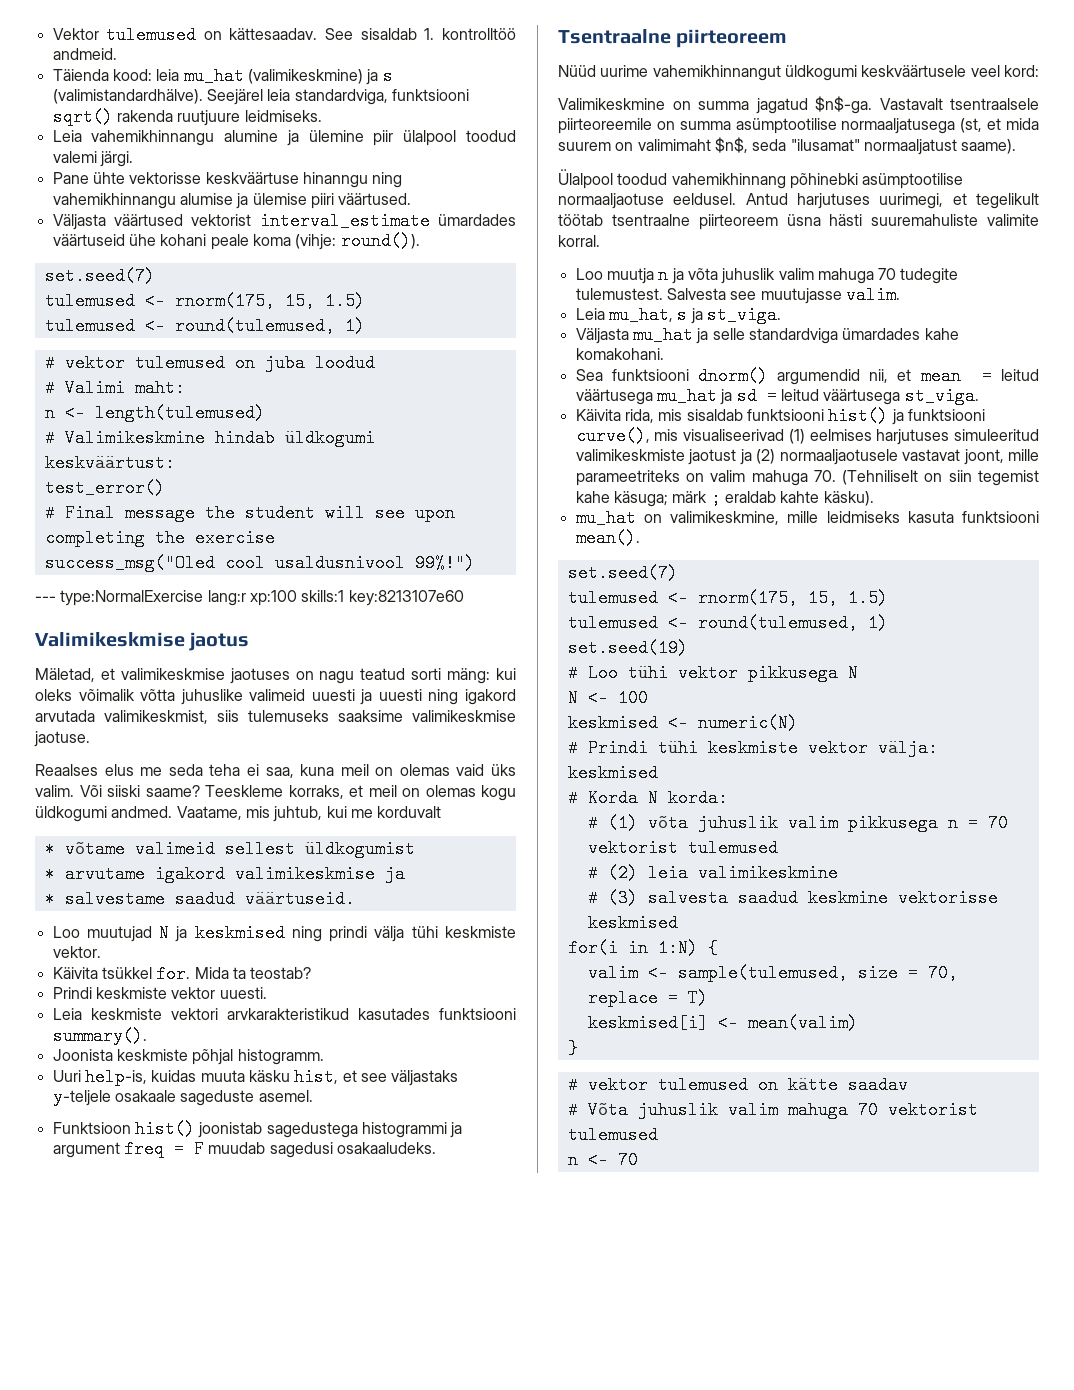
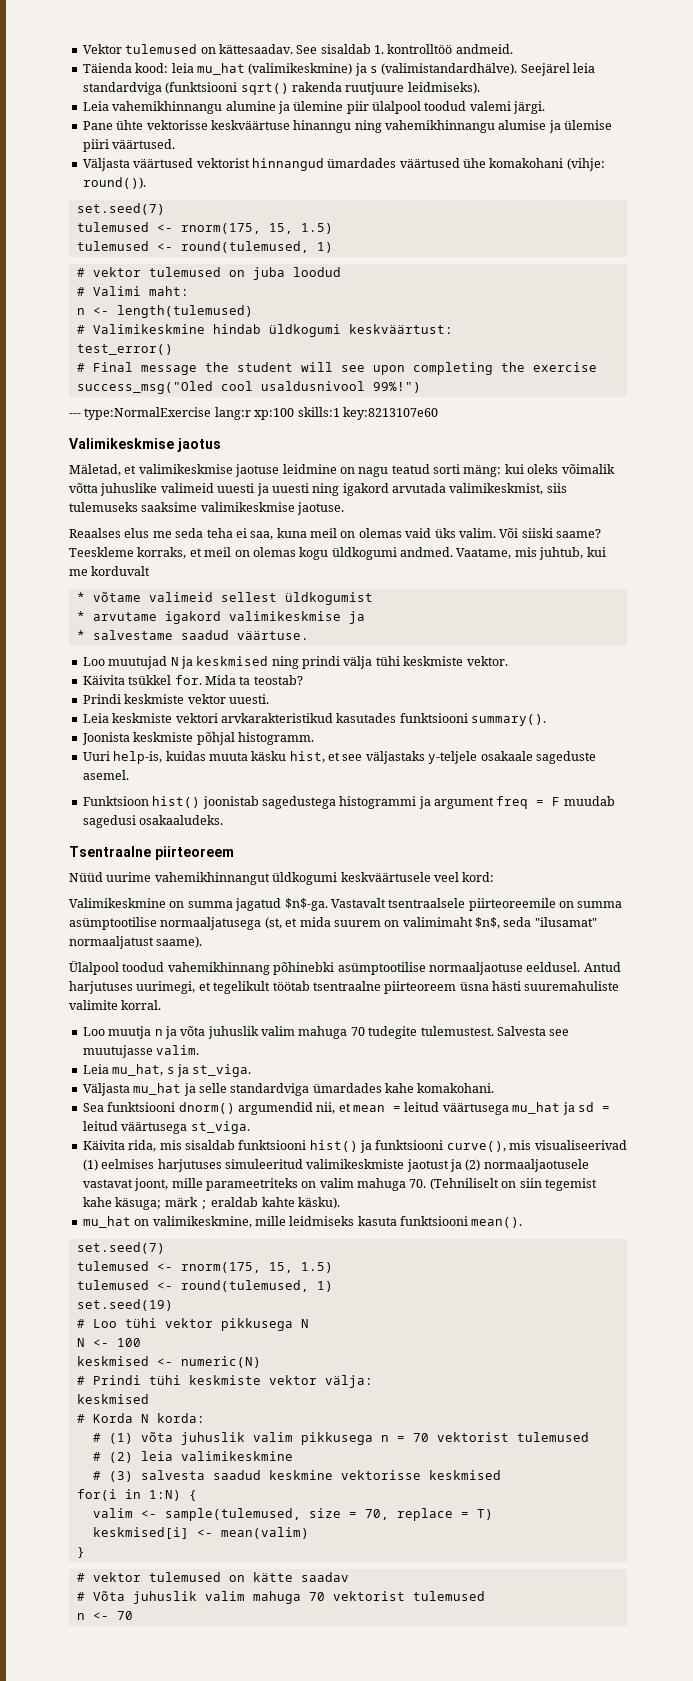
- Seejärel leia standardviga, funktsiooni sqrt() rakenda ruutjuure leidmiseks.
+ Seejärel leia standardviga (funktsiooni sqrt() rakenda ruutjuure leidmiseks).
- Väljasta väärtused vektorist interval_estimate ümardades väärtuseid ühe kohani peale koma (vihje: round()).
+ Väljasta väärtused vektorist hinnangud ümardades väärtused ühe komakohani (vihje: round()).
- Mäletad, et valimikeskmise jaotuses on nagu teatud sorti mäng: kui oleks võimalik võtta juhuslike valimeid uuesti ja uuesti ning igakord arvutada valimikeskmist, siis tulemuseks saaksime valimikeskmise jaotuse.
+ Mäletad, et valimikeskmise jaotuse leidmine on nagu teatud sorti mäng: kui oleks võimalik võtta juhuslike valimeid uuesti ja uuesti ning igakord arvutada valimikeskmist, siis tulemuseks saaksime valimikeskmise jaotuse.
- * salvestame saadud väärtuseid.
+ * salvestame saadud väärtuse.

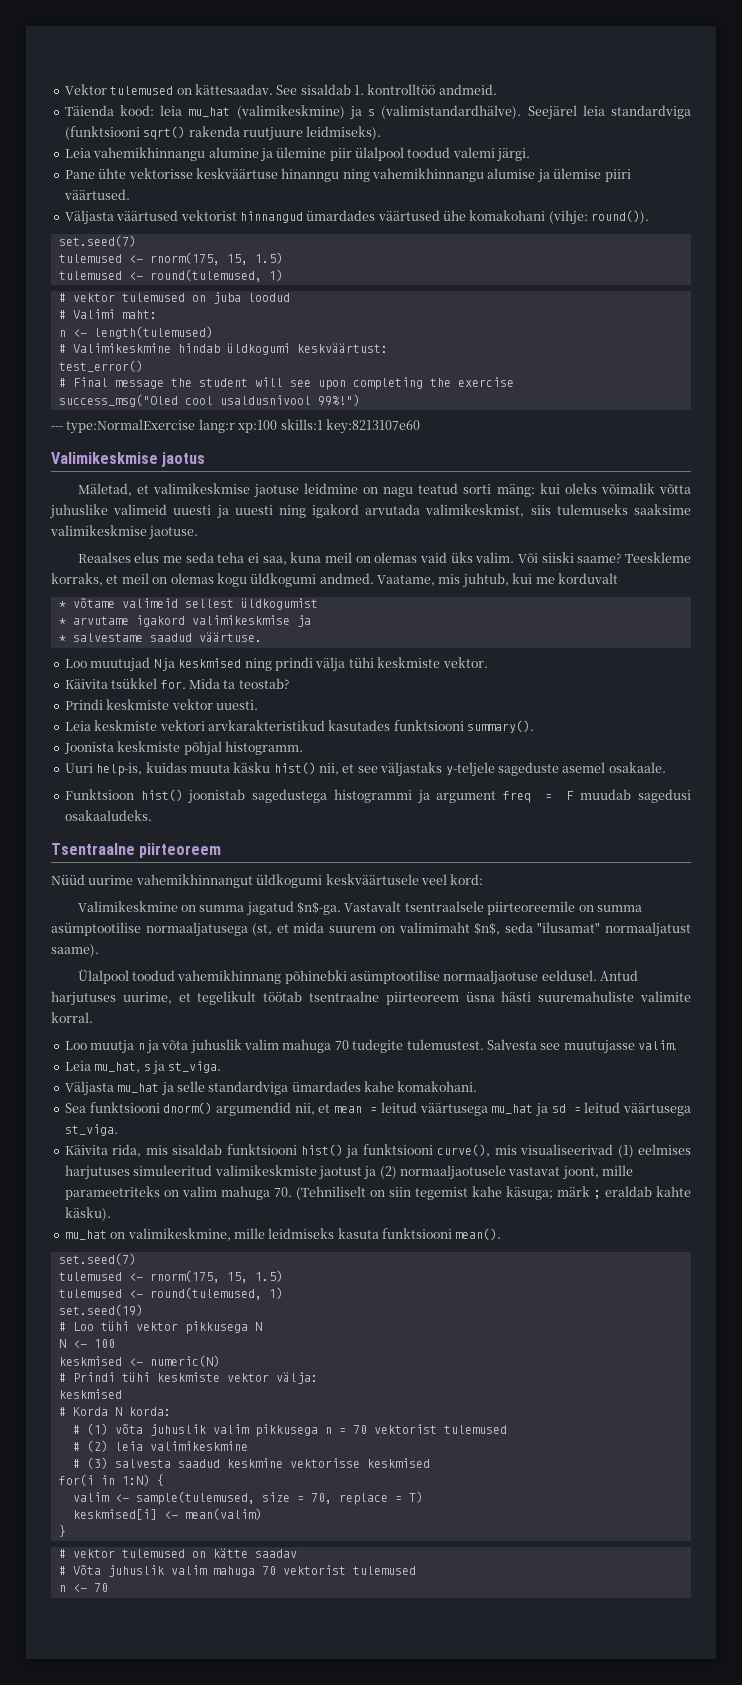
- Uuri help-is, kuidas muuta käsku hist, et see väljastaks y-teljele osakaale sageduste asemel.
+ Uuri help-is, kuidas muuta käsku hist() nii, et see väljastaks y-teljele sageduste asemel osakaale.
- Antud harjutuses uurimegi, et tegelikult töötab tsentraalne piirteoreem üsna hästi suuremahuliste valimite korral.
+ Antud harjutuses uurime, et tegelikult töötab tsentraalne piirteoreem üsna hästi suuremahuliste valimite korral.

